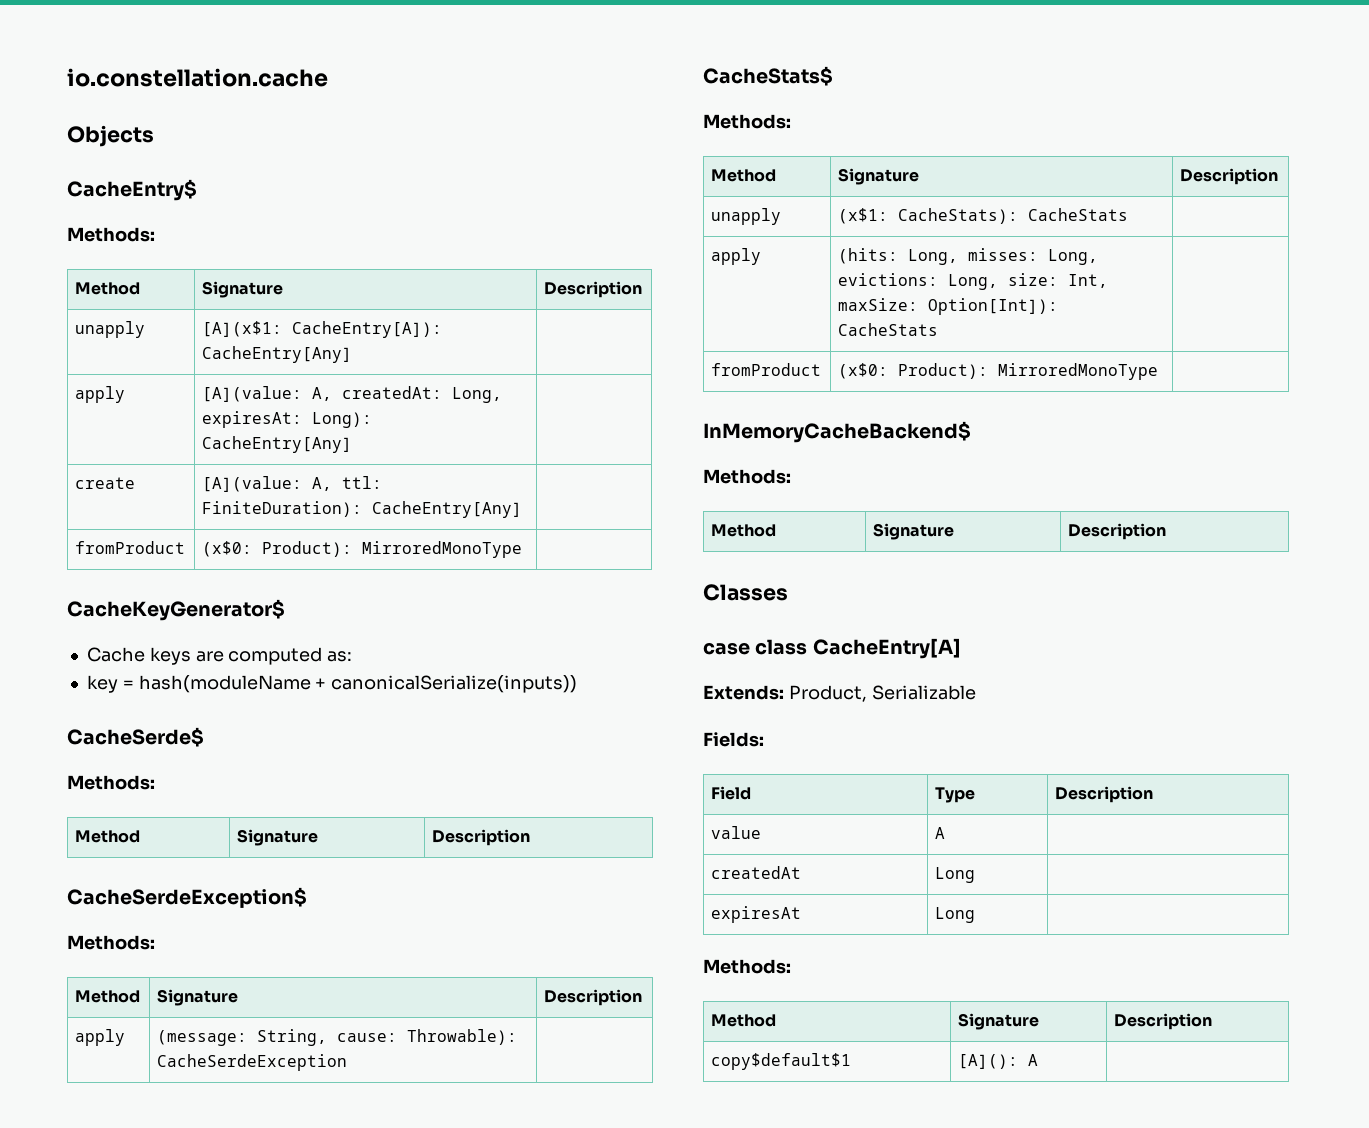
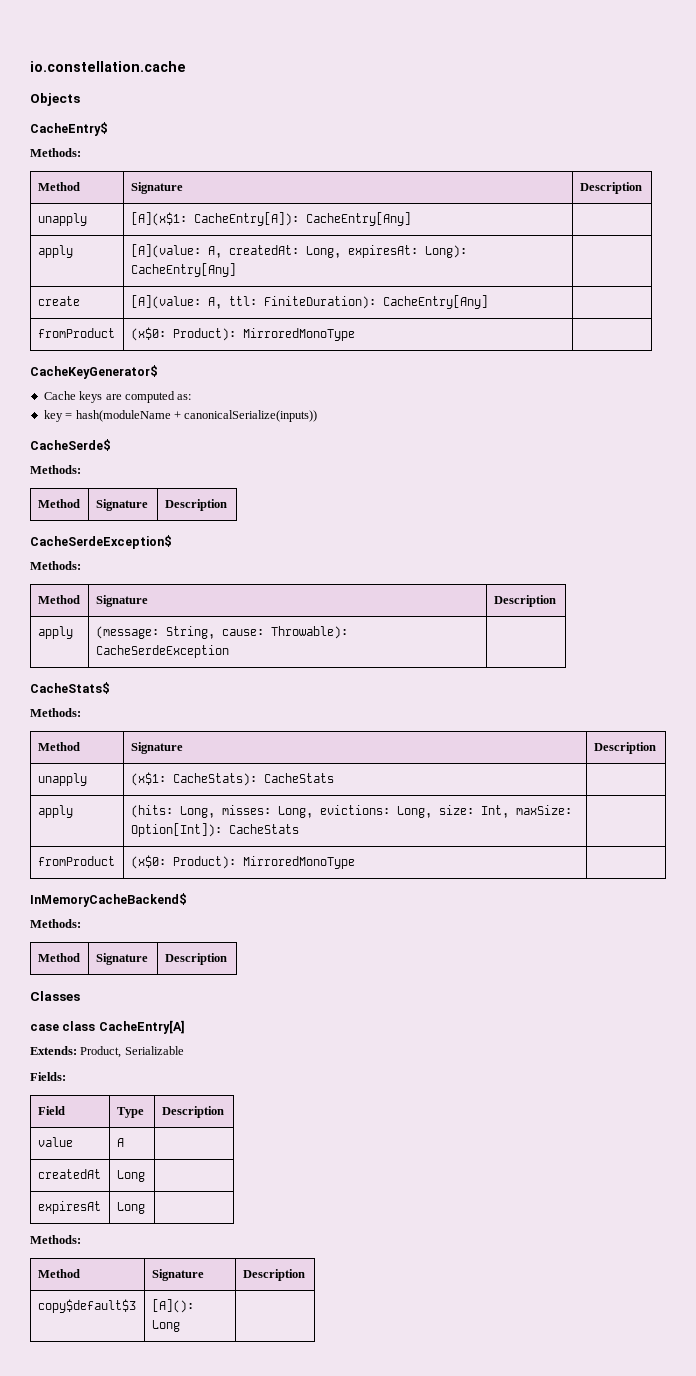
- copy$default$1 | [A](): A |
+ copy$default$3 | [A](): Long |

